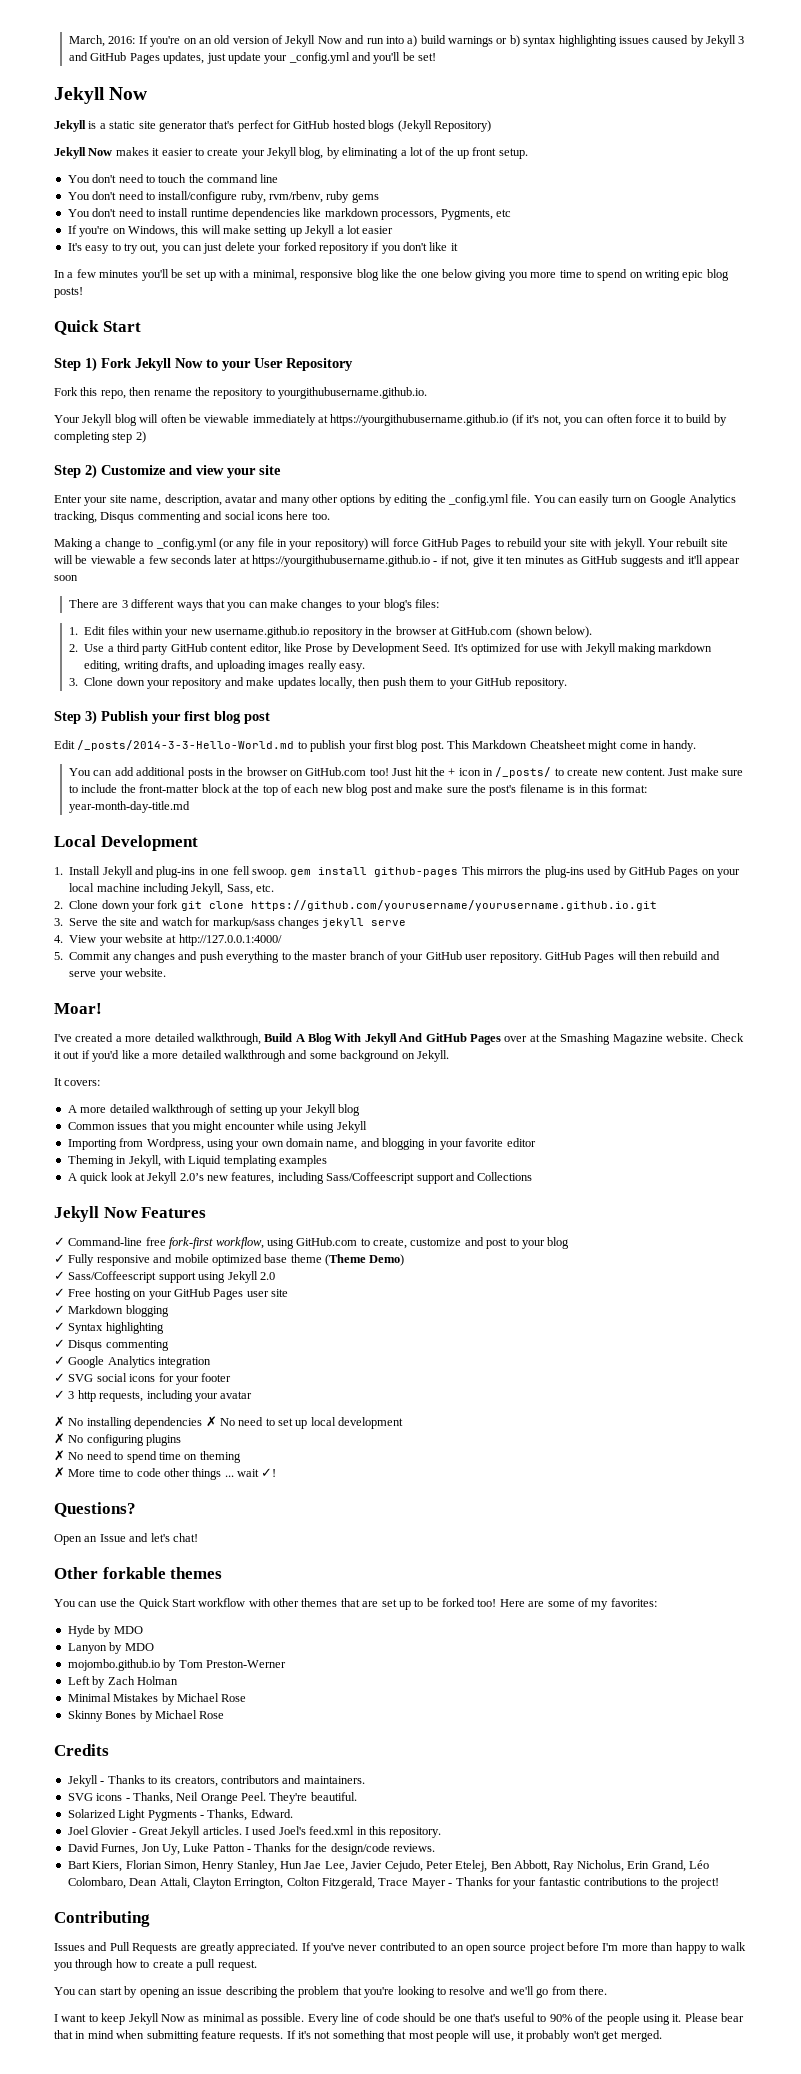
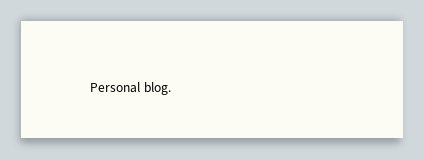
- March, 2016: If you're on an old version of Jekyll Now and run into a) build warnings or b) syntax highlighting issues caused by Jekyll 3 and GitHub Pages updates, just update your _config.yml and you'll be set!
- Jekyll Now
- Jekyll is a static site generator that's perfect for GitHub hosted blogs (Jekyll Repository)
- Jekyll Now makes it easier to create your Jekyll blog, by eliminating a lot of the up front setup.
- You don't need to touch the command line
- You don't need to install/configure ruby, rvm/rbenv, ruby gems
- You don't need to install runtime dependencies like markdown processors, Pygments, etc
- If you're on Windows, this will make setting up Jekyll a lot easier
- It's easy to try out, you can just delete your forked repository if you don't like it
- In a few minutes you'll be set up with a minimal, responsive blog like the one below giving you more time to spend on writing epic blog posts!
- Quick Start
- Step 1) Fork Jekyll Now to your User Repository
- Fork this repo, then rename the repository to yourgithubusername.github.io.
- Your Jekyll blog will often be viewable immediately at https://yourgithubusername.github.io (if it's not, you can often force it to build by completing step 2)
- Step 2) Customize and view your site
- Enter your site name, description, avatar and many other options by editing the _config.yml file. You can easily turn on Google Analytics tracking, Disqus commenting and social icons here too.
- Making a change to _config.yml (or any file in your repository) will force GitHub Pages to rebuild your site with jekyll. Your rebuilt site will be viewable a few seconds later at https://yourgithubusername.github.io - if not, give it ten minutes as GitHub suggests and it'll appear soon
- There are 3 different ways that you can make changes to your blog's files:
- 1. Edit files within your new username.github.io repository in the browser at GitHub.com (shown below).
- 2. Use a third party GitHub content editor, like Prose by Development Seed. It's optimized for use with Jekyll making markdown editing, writing drafts, and uploading images really easy.
- 3. Clone down your repository and make updates locally, then push them to your GitHub repository.
- Step 3) Publish your first blog post
- Edit /_posts/2014-3-3-Hello-World.md to publish your first blog post. This Markdown Cheatsheet might come in handy.
- You can add additional posts in the browser on GitHub.com too! Just hit the + icon in /_posts/ to create new content. Just make sure to include the front-matter block at the top of each new blog post and make sure the post's filename is in this format: year-month-day-title.md
- Local Development
- 1. Install Jekyll and plug-ins in one fell swoop. gem install github-pages This mirrors the plug-ins used by GitHub Pages on your local machine including Jekyll, Sass, etc.
- 2. Clone down your fork git clone https://github.com/yourusername/yourusername.github.io.git
- 3. Serve the site and watch for markup/sass changes jekyll serve
- 4. View your website at http://127.0.0.1:4000/
- 5. Commit any changes and push everything to the master branch of your GitHub user repository. GitHub Pages will then rebuild and serve your website.
- Moar!
- I've created a more detailed walkthrough, Build A Blog With Jekyll And GitHub Pages over at the Smashing Magazine website. Check it out if you'd like a more detailed walkthrough and some background on Jekyll.
- It covers:
- A more detailed walkthrough of setting up your Jekyll blog
- Common issues that you might encounter while using Jekyll
- Importing from Wordpress, using your own domain name, and blogging in your favorite editor
- Theming in Jekyll, with Liquid templating examples
- A quick look at Jekyll 2.0’s new features, including Sass/Coffeescript support and Collections
- Jekyll Now Features
- ✓ Command-line free fork-first workflow, using GitHub.com to create, customize and post to your blog
- ✓ Fully responsive and mobile optimized base theme (Theme Demo)
- ✓ Sass/Coffeescript support using Jekyll 2.0
- ✓ Free hosting on your GitHub Pages user site
- ✓ Markdown blogging
- ✓ Syntax highlighting
- ✓ Disqus commenting
- ✓ Google Analytics integration
- ✓ SVG social icons for your footer
- ✓ 3 http requests, including your avatar
- ✗ No installing dependencies ✗ No need to set up local development
- ✗ No configuring plugins
- ✗ No need to spend time on theming
- ✗ More time to code other things ... wait ✓!
- Questions?
- Open an Issue and let's chat!
- Other forkable themes
- You can use the Quick Start workflow with other themes that are set up to be forked too! Here are some of my favorites:
- Hyde by MDO
- Lanyon by MDO
- mojombo.github.io by Tom Preston-Werner
- Left by Zach Holman
- Minimal Mistakes by Michael Rose
- Skinny Bones by Michael Rose
- Credits
- Jekyll - Thanks to its creators, contributors and maintainers.
- SVG icons - Thanks, Neil Orange Peel. They're beautiful.
- Solarized Light Pygments - Thanks, Edward.
- Joel Glovier - Great Jekyll articles. I used Joel's feed.xml in this repository.
- David Furnes, Jon Uy, Luke Patton - Thanks for the design/code reviews.
- Bart Kiers, Florian Simon, Henry Stanley, Hun Jae Lee, Javier Cejudo, Peter Etelej, Ben Abbott, Ray Nicholus, Erin Grand, Léo Colombaro, Dean Attali, Clayton Errington, Colton Fitzgerald, Trace Mayer - Thanks for your fantastic contributions to the project!
- Contributing
- Issues and Pull Requests are greatly appreciated. If you've never contributed to an open source project before I'm more than happy to walk you through how to create a pull request.
- You can start by opening an issue describing the problem that you're looking to resolve and we'll go from there.
- I want to keep Jekyll Now as minimal as possible. Every line of code should be one that's useful to 90% of the people using it. Please bear that in mind when submitting feature requests. If it's not something that most people will use, it probably won't get merged.
+ Personal blog.

